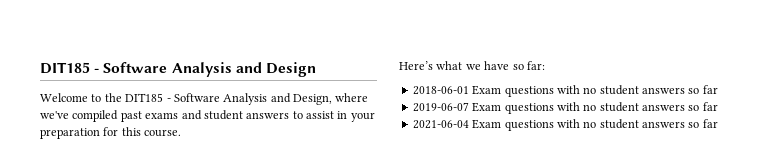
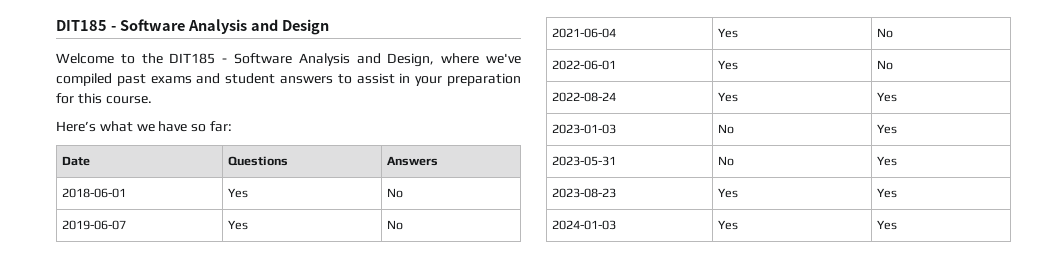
- 2018-06-01 Exam questions with no student answers so far
- 2019-06-07 Exam questions with no student answers so far
- 2021-06-04 Exam questions with no student answers so far
+ Date | Questions | Answers
+ 2018-06-01 | Yes | No
+ 2019-06-07 | Yes | No
+ 2021-06-04 | Yes | No
+ 2022-06-01 | Yes | No
+ 2022-08-24 | Yes | Yes
+ 2023-01-03 | No | Yes
+ 2023-05-31 | No | Yes
+ 2023-08-23 | Yes | Yes
+ 2024-01-03 | Yes | Yes

